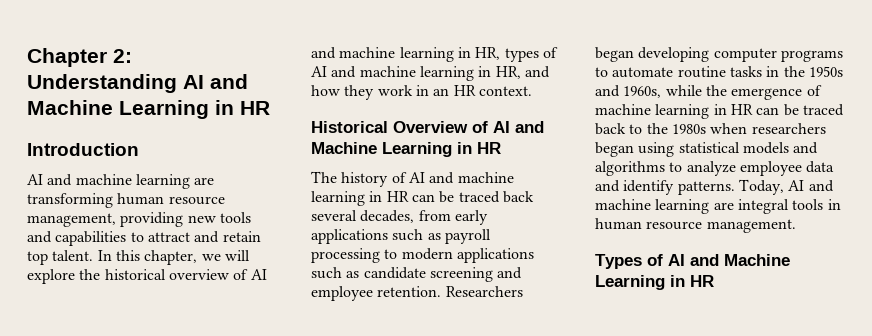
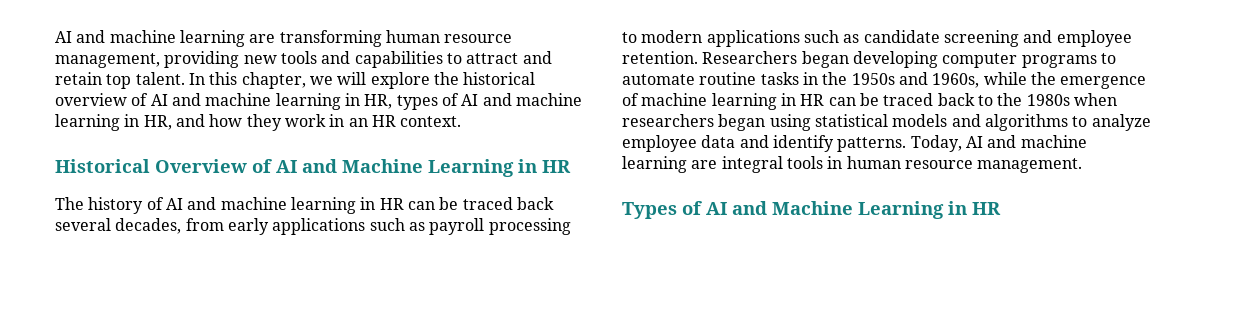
- Chapter 2: Understanding AI and Machine Learning in HR
- Introduction

